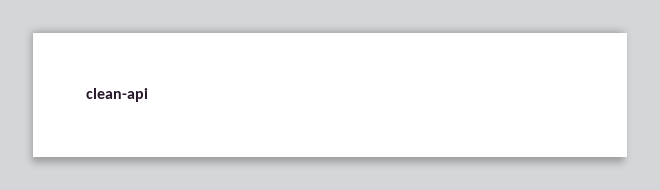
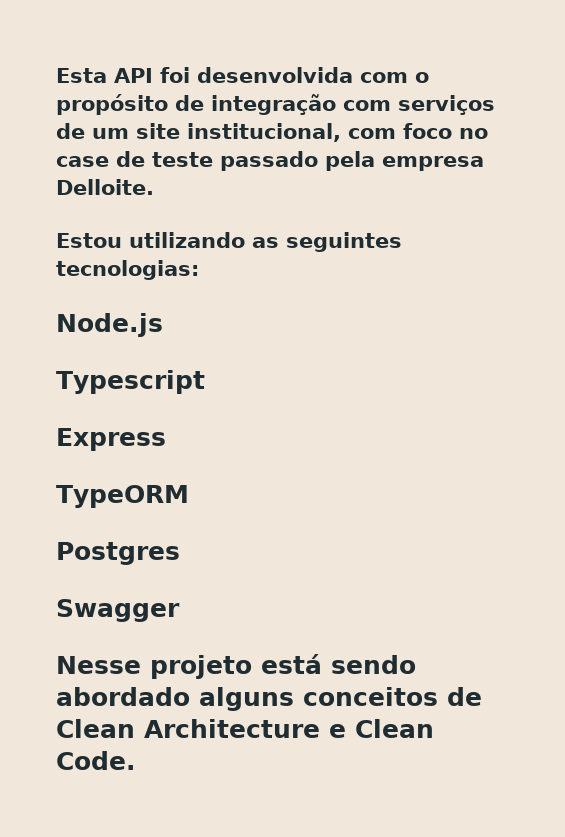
- clean-api
+ Esta API foi desenvolvida com o propósito de integração com serviços de um site institucional, com foco no case de teste passado pela empresa Delloite.
+ Estou utilizando as seguintes tecnologias:
+ Node.js
+ Typescript
+ Express
+ TypeORM
+ Postgres
+ Swagger
+ Nesse projeto está sendo abordado alguns conceitos de Clean Architecture e Clean Code.

